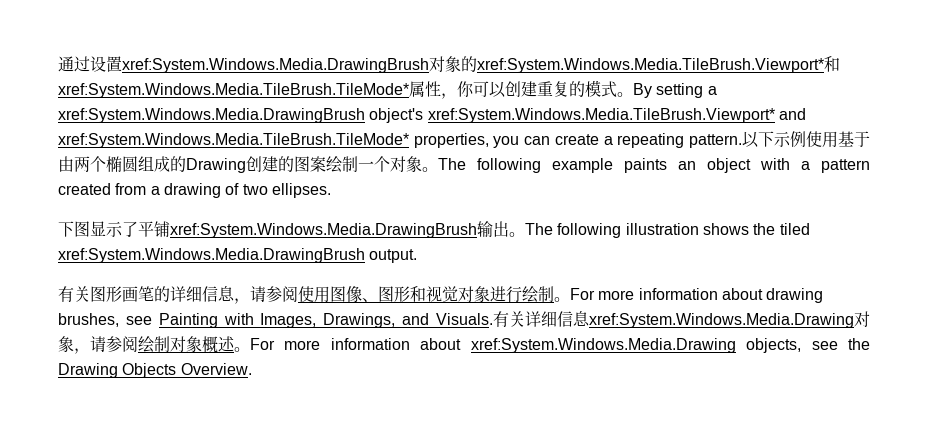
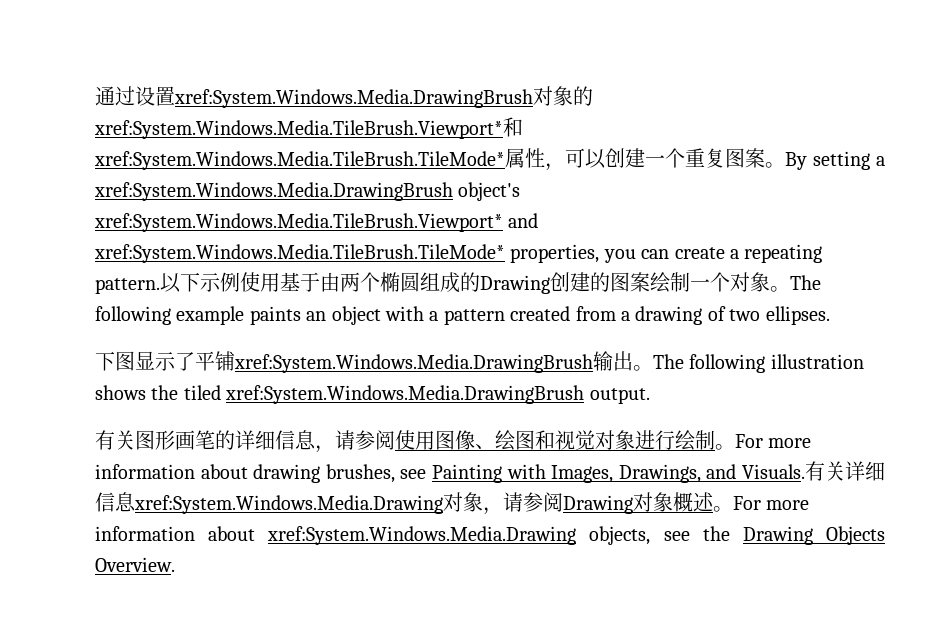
- 通过设置xref:System.Windows.Media.DrawingBrush对象的xref:System.Windows.Media.TileBrush.Viewport*和xref:System.Windows.Media.TileBrush.TileMode*属性，你可以创建重复的模式。
+ 通过设置xref:System.Windows.Media.DrawingBrush对象的xref:System.Windows.Media.TileBrush.Viewport*和xref:System.Windows.Media.TileBrush.TileMode*属性，可以创建一个重复图案。
- 有关图形画笔的详细信息，请参阅使用图像、图形和视觉对象进行绘制。
+ 有关图形画笔的详细信息，请参阅使用图像、绘图和视觉对象进行绘制。
- 有关详细信息xref:System.Windows.Media.Drawing对象，请参阅绘制对象概述。
+ 有关详细信息xref:System.Windows.Media.Drawing对象，请参阅Drawing对象概述。

